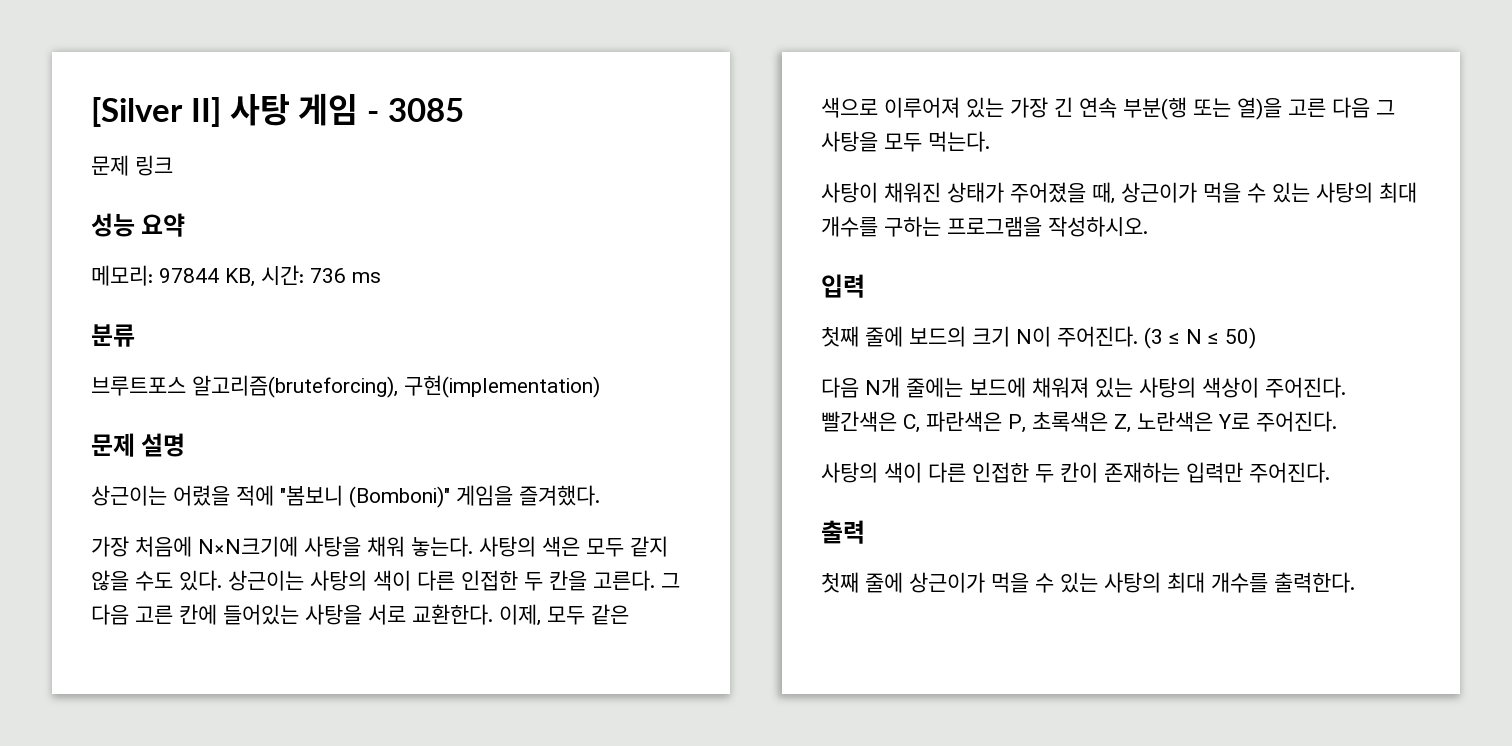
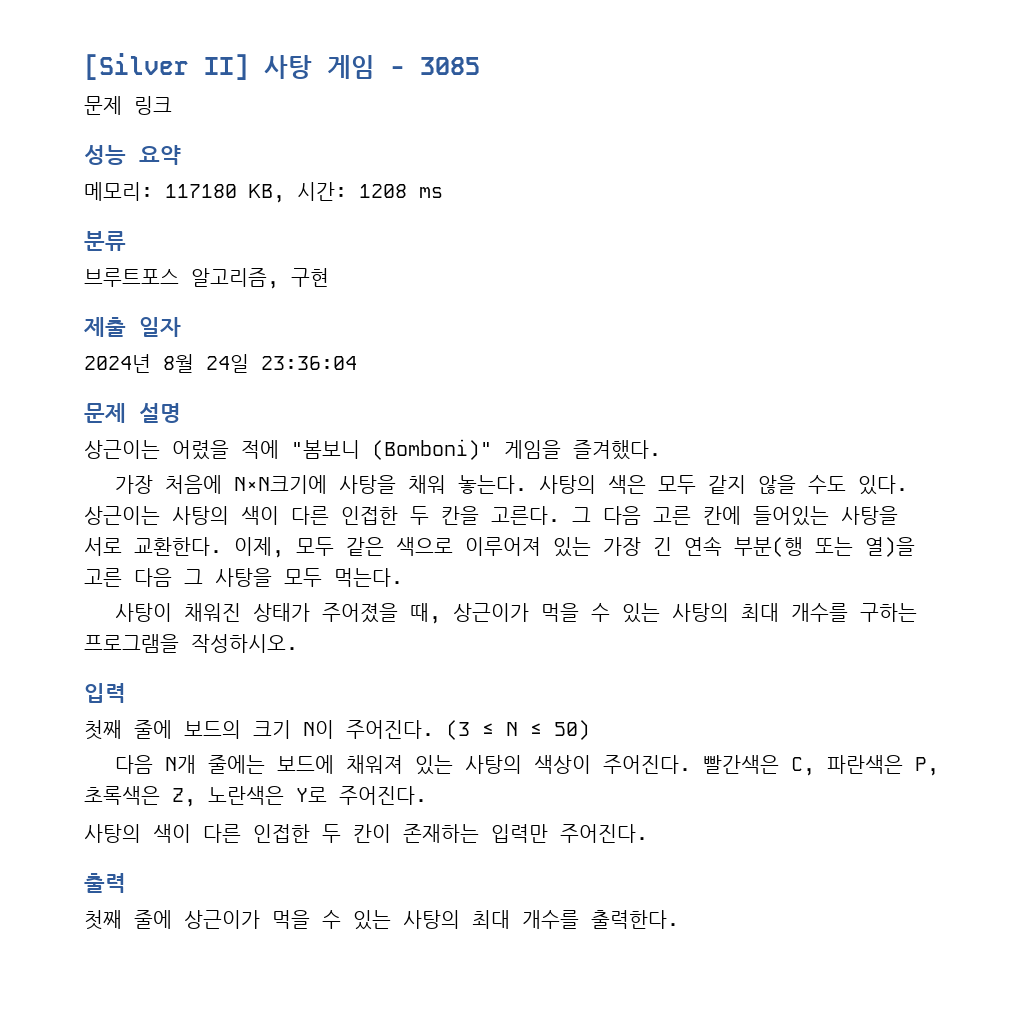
- 메모리: 97844 KB, 시간: 736 ms
+ 메모리: 117180 KB, 시간: 1208 ms
- 브루트포스 알고리즘(bruteforcing), 구현(implementation)
+ 브루트포스 알고리즘, 구현
+ 제출 일자
+ 2024년 8월 24일 23:36:04

